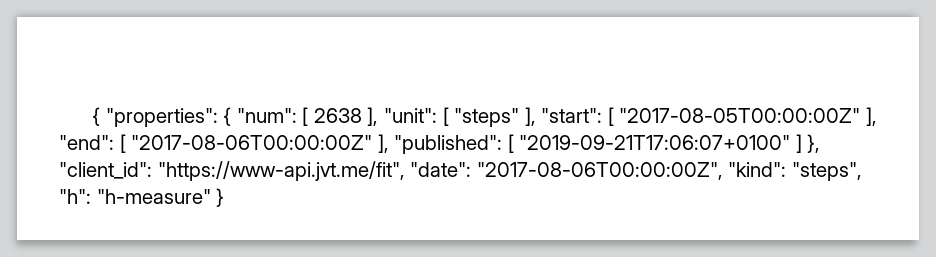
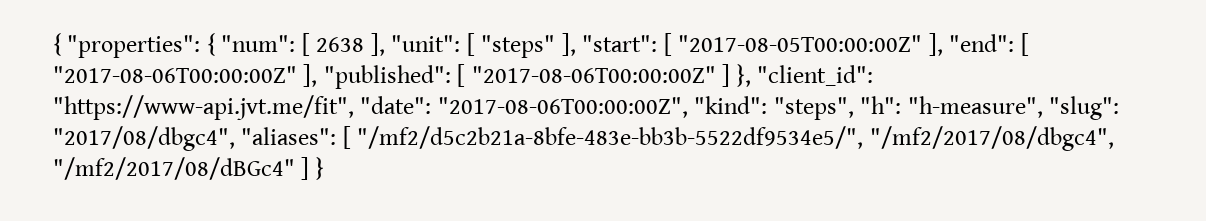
- { "properties": { "num": [ 2638 ], "unit": [ "steps" ], "start": [ "2017-08-05T00:00:00Z" ], "end": [ "2017-08-06T00:00:00Z" ], "published": [ "2019-09-21T17:06:07+0100" ] }, "client_id": "https://www-api.jvt.me/fit", "date": "2017-08-06T00:00:00Z", "kind": "steps", "h": "h-measure" }
+ { "properties": { "num": [ 2638 ], "unit": [ "steps" ], "start": [ "2017-08-05T00:00:00Z" ], "end": [ "2017-08-06T00:00:00Z" ], "published": [ "2017-08-06T00:00:00Z" ] }, "client_id": "https://www-api.jvt.me/fit", "date": "2017-08-06T00:00:00Z", "kind": "steps", "h": "h-measure", "slug": "2017/08/dbgc4", "aliases": [ "/mf2/d5c2b21a-8bfe-483e-bb3b-5522df9534e5/", "/mf2/2017/08/dbgc4", "/mf2/2017/08/dBGc4" ] }

